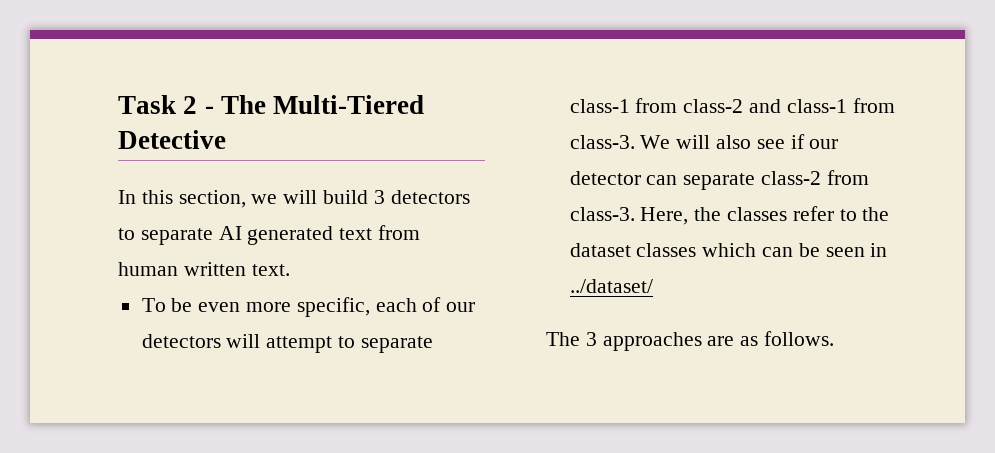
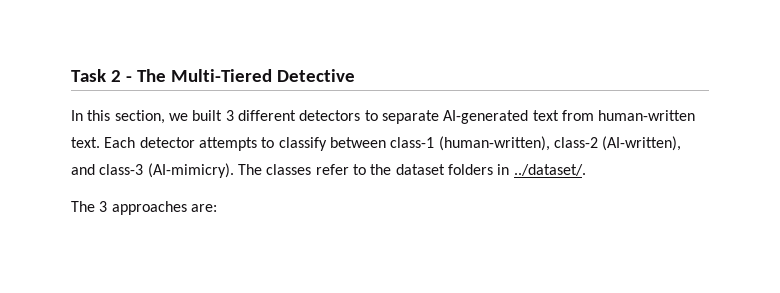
- In this section, we will build 3 detectors to separate AI generated text from human written text.
- To be even more specific, each of our detectors will attempt to separate class-1 from class-2 and class-1 from class-3. We will also see if our detector can separate class-2 from class-3. Here, the classes refer to the dataset classes which can be seen in ../dataset/
+ In this section, we built 3 different detectors to separate AI-generated text from human-written text. Each detector attempts to classify between class-1 (human-written), class-2 (AI-written), and class-3 (AI-mimicry). The classes refer to the dataset folders in ../dataset/.
- The 3 approaches are as follows.
+ The 3 approaches are:

